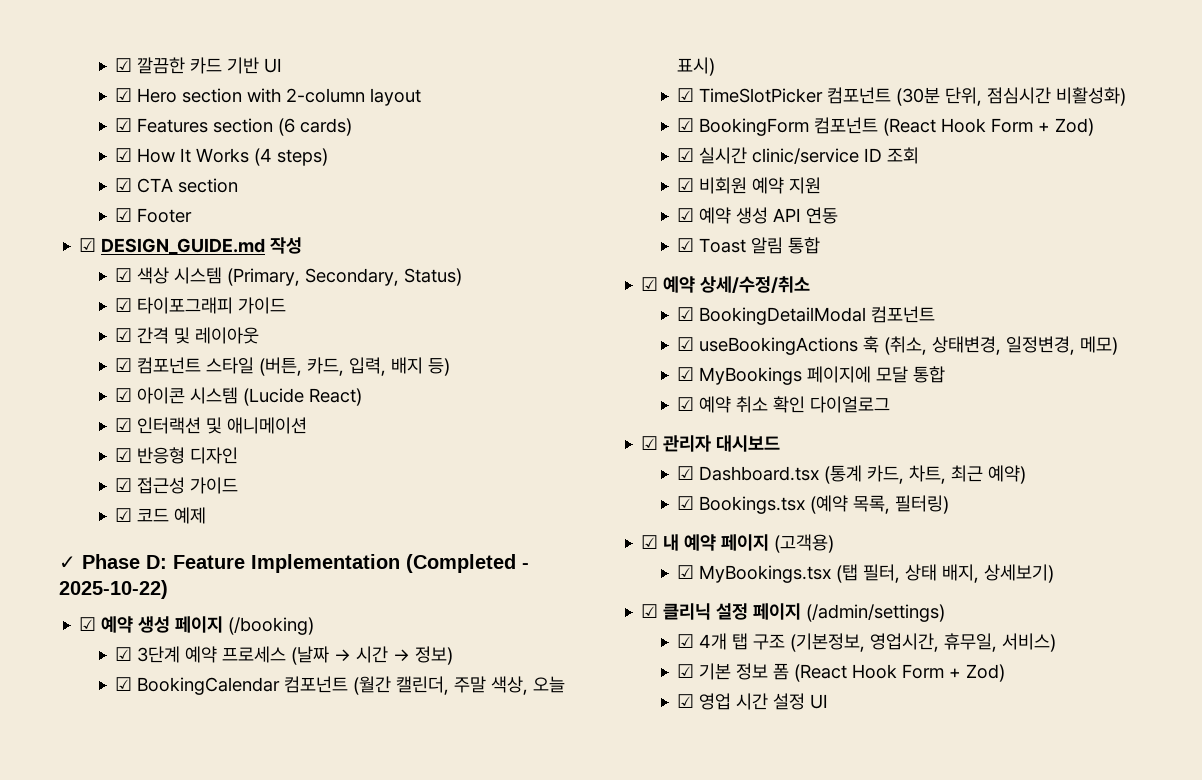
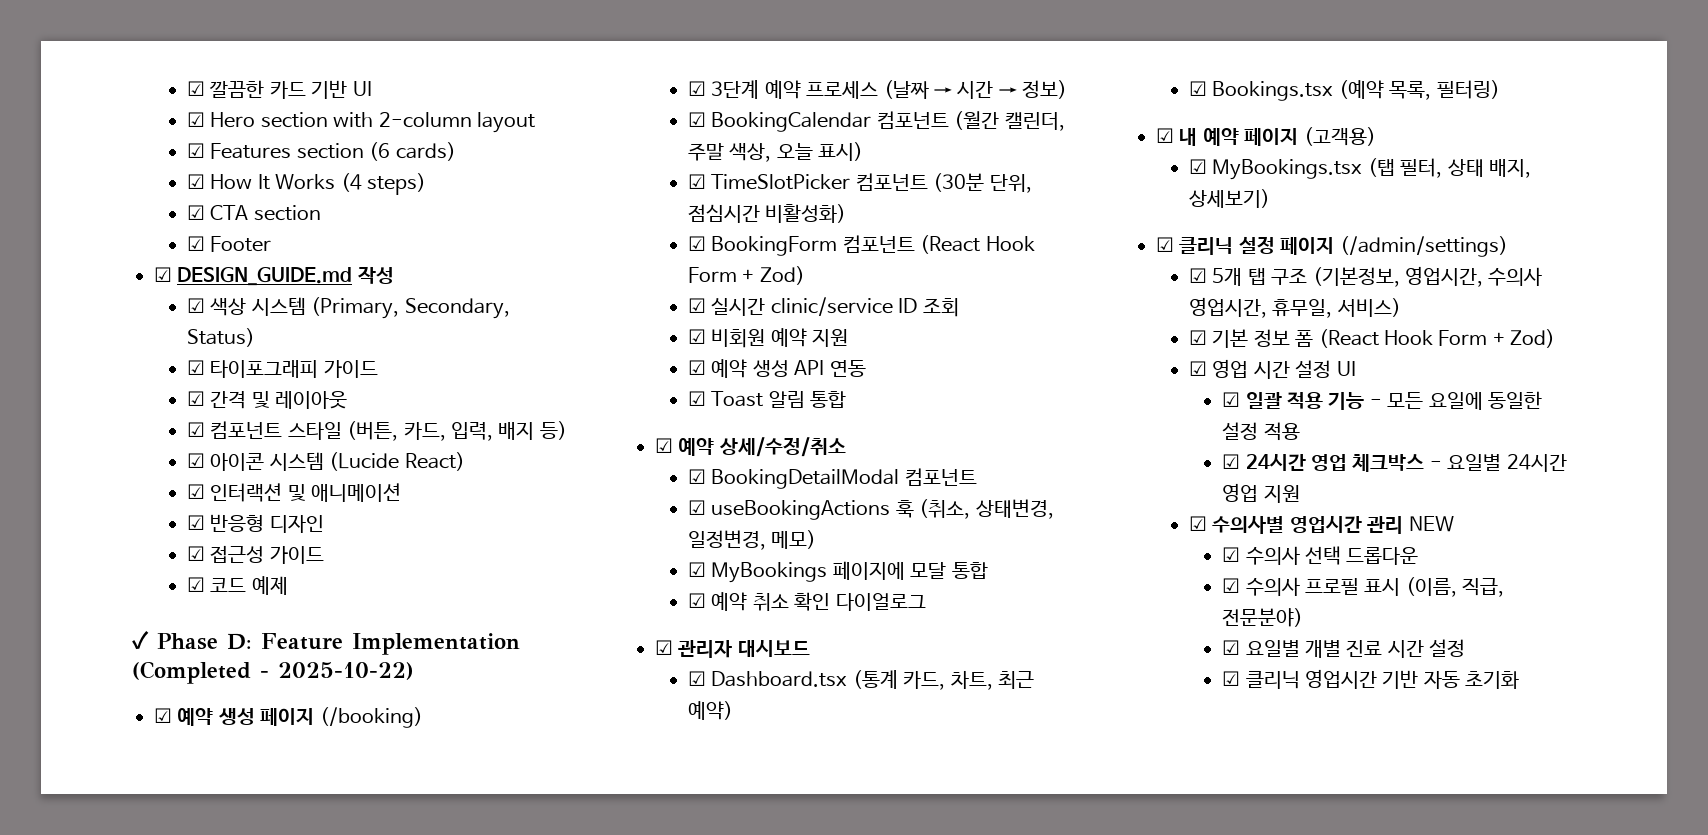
- ☑ 4개 탭 구조 (기본정보, 영업시간, 휴무일, 서비스)
+ ☑ 5개 탭 구조 (기본정보, 영업시간, 수의사 영업시간, 휴무일, 서비스)
+ ☑ 일괄 적용 기능 - 모든 요일에 동일한 설정 적용
+ ☑ 24시간 영업 체크박스 - 요일별 24시간 영업 지원
+ ☑ 수의사별 영업시간 관리 NEW
+ ☑ 수의사 선택 드롭다운
+ ☑ 수의사 프로필 표시 (이름, 직급, 전문분야)
+ ☑ 요일별 개별 진료 시간 설정
+ ☑ 클리닉 영업시간 기반 자동 초기화

